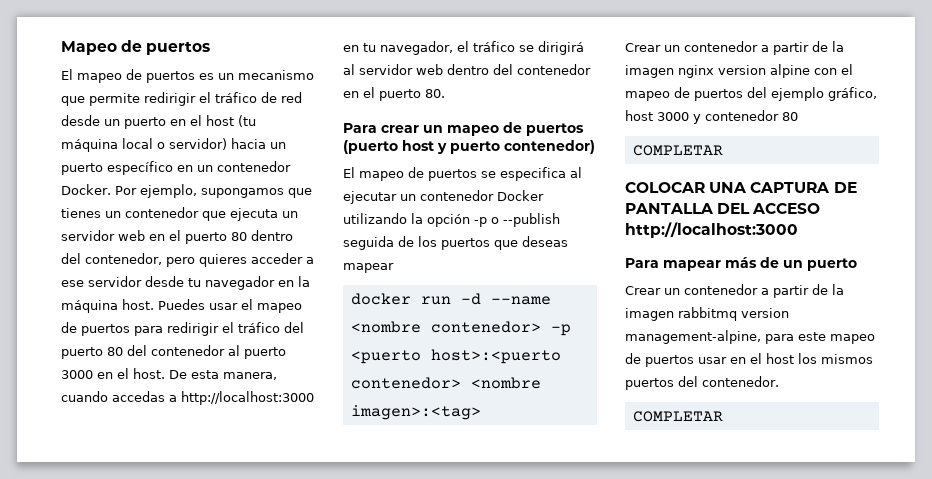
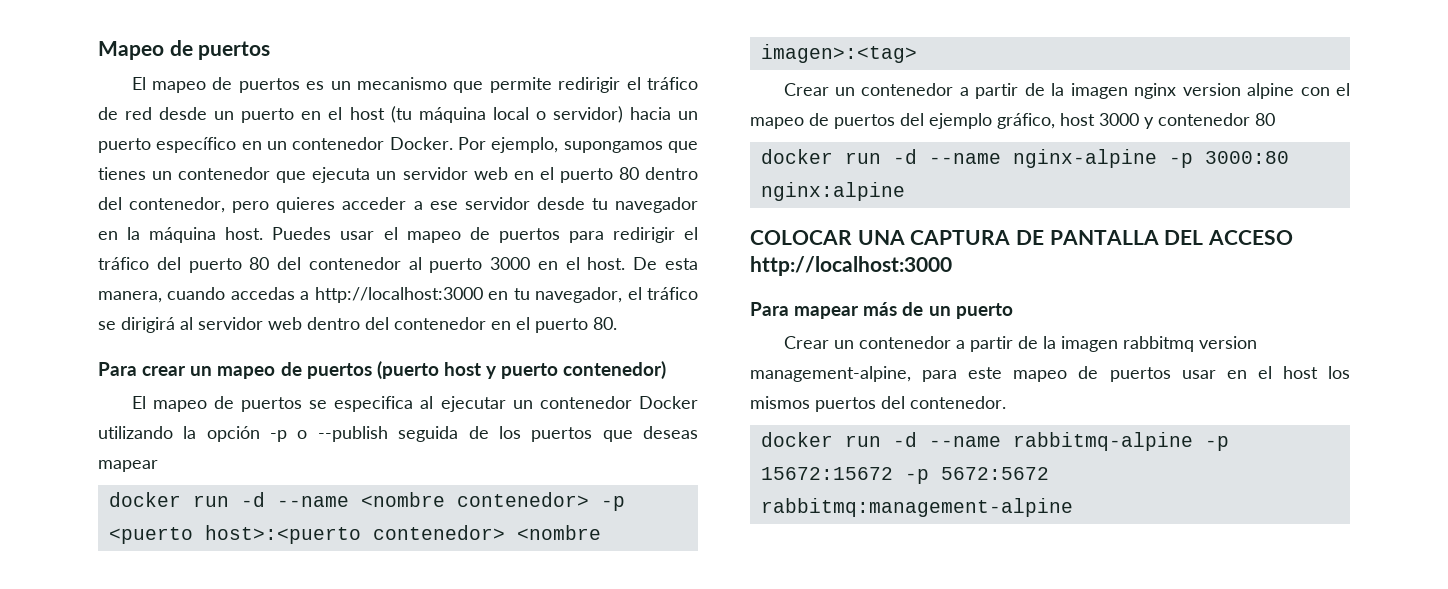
  Crear un contenedor a partir de la imagen nginx version alpine con el mapeo de puertos del ejemplo gráfico, host 3000 y contenedor 80
- COMPLETAR
+ docker run -d --name nginx-alpine -p 3000:80 nginx:alpine
  Crear un contenedor a partir de la imagen rabbitmq version management-alpine, para este mapeo de puertos usar en el host los mismos puertos del contenedor.
- COMPLETAR
+ docker run -d --name rabbitmq-alpine -p 15672:15672 -p 5672:5672 rabbitmq:management-alpine

